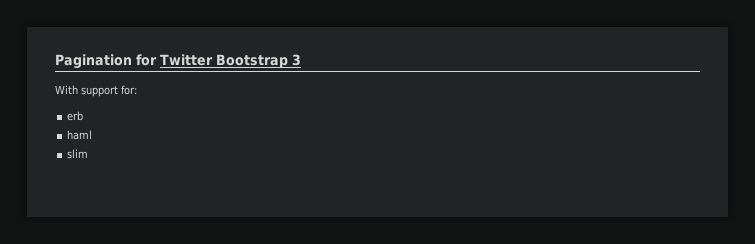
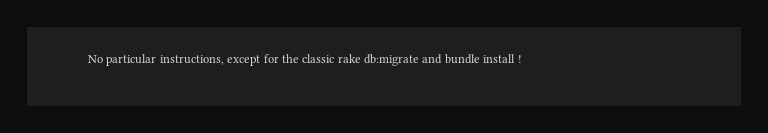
- Pagination for Twitter Bootstrap 3
- With support for:
- erb
- haml
- slim
+ No particular instructions, except for the classic rake db:migrate and bundle install !

